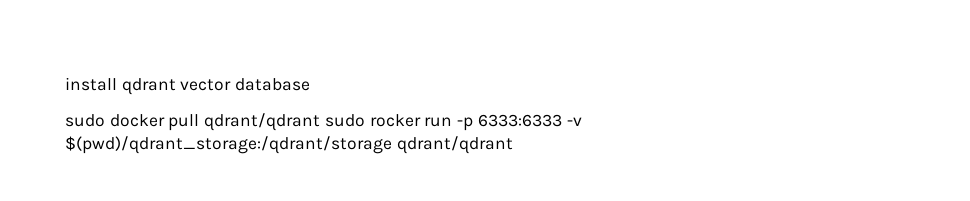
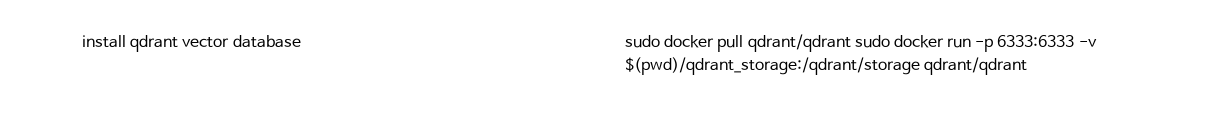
- sudo docker pull qdrant/qdrant sudo rocker run -p 6333:6333 -v $(pwd)/qdrant_storage:/qdrant/storage qdrant/qdrant
+ sudo docker pull qdrant/qdrant sudo docker run -p 6333:6333 -v $(pwd)/qdrant_storage:/qdrant/storage qdrant/qdrant

